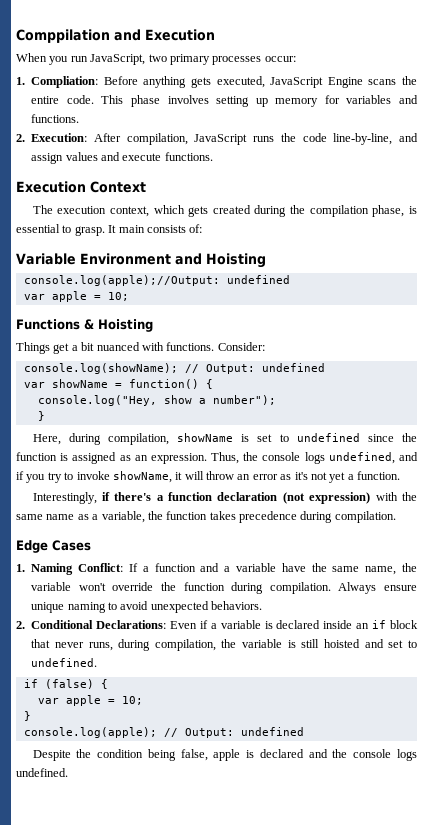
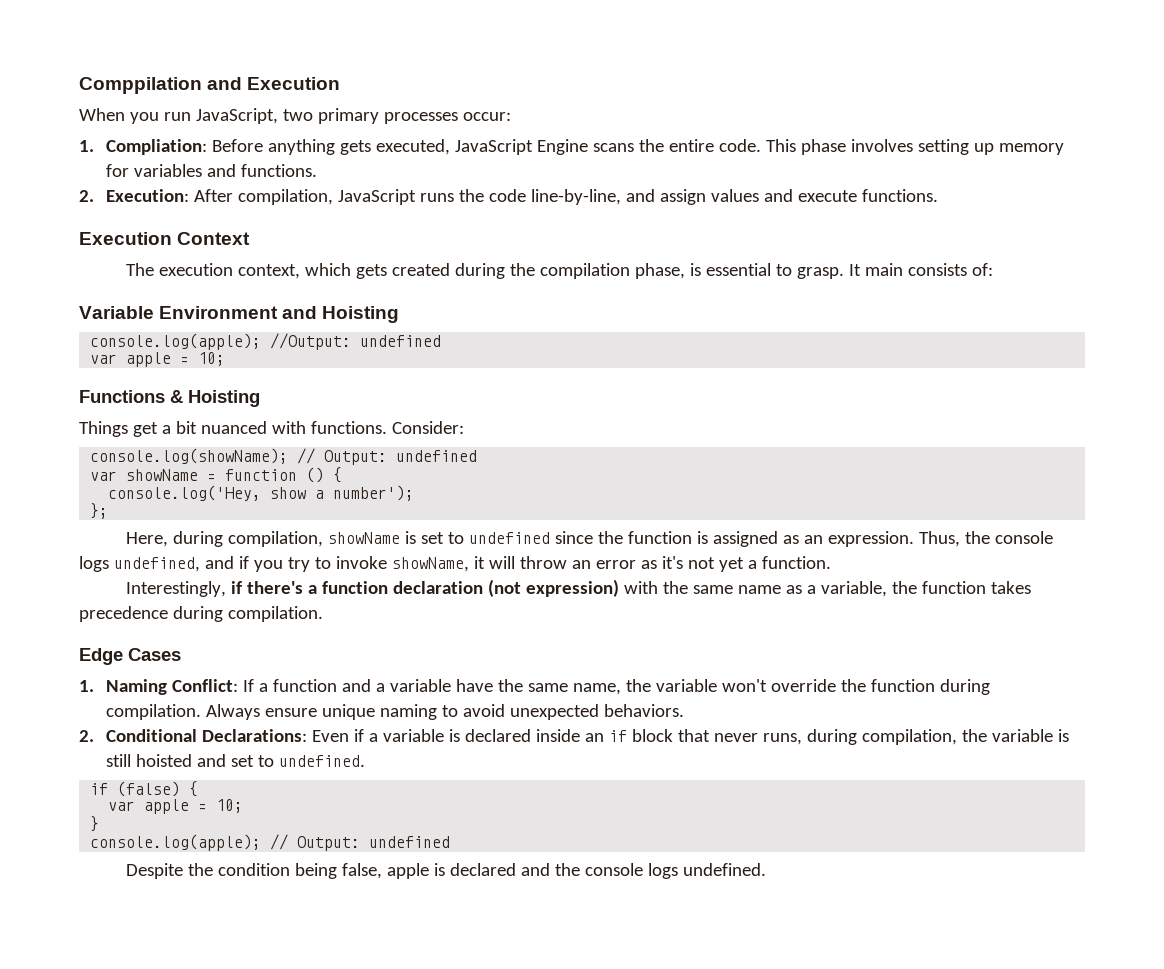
- console.log(apple);//Output: undefined
+ console.log(apple); //Output: undefined
- var showName = function() {
- console.log("Hey, show a number");
- }
+ var showName = function () {
+ console.log('Hey, show a number');
+ };

